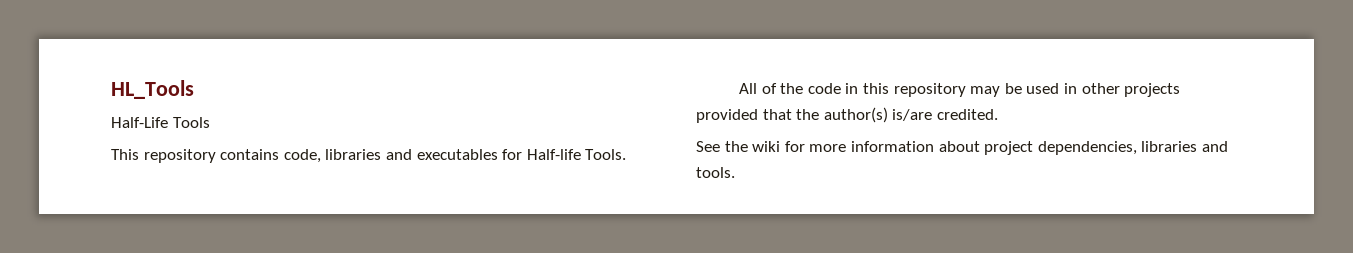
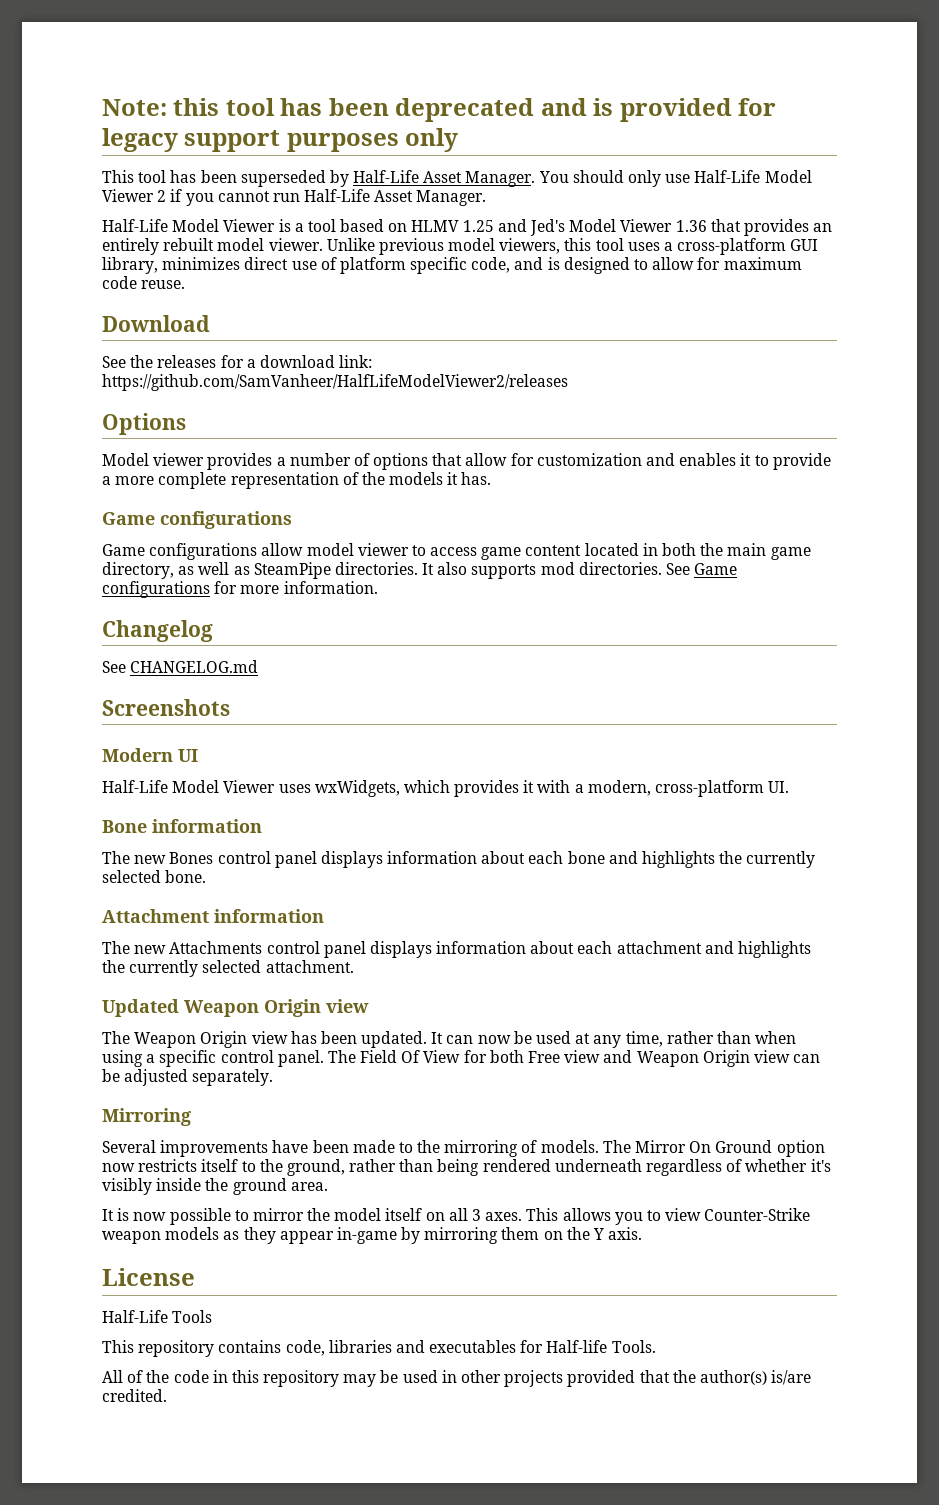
- HL_Tools
+ Note: this tool has been deprecated and is provided for legacy support purposes only
+ This tool has been superseded by Half-Life Asset Manager. You should only use Half-Life Model Viewer 2 if you cannot run Half-Life Asset Manager.
+ Half-Life Model Viewer is a tool based on HLMV 1.25 and Jed's Model Viewer 1.36 that provides an entirely rebuilt model viewer. Unlike previous model viewers, this tool uses a cross-platform GUI library, minimizes direct use of platform specific code, and is designed to allow for maximum code reuse.
+ Download
+ See the releases for a download link: https://github.com/SamVanheer/HalfLifeModelViewer2/releases
+ Options
+ Model viewer provides a number of options that allow for customization and enables it to provide a more complete representation of the models it has.
+ Game configurations
+ Game configurations allow model viewer to access game content located in both the main game directory, as well as SteamPipe directories. It also supports mod directories. See Game configurations for more information.
+ Changelog
+ See CHANGELOG.md
+ Screenshots
+ Modern UI
+ Half-Life Model Viewer uses wxWidgets, which provides it with a modern, cross-platform UI.
+ Bone information
+ The new Bones control panel displays information about each bone and highlights the currently selected bone.
+ Attachment information
+ The new Attachments control panel displays information about each attachment and highlights the currently selected attachment.
+ Updated Weapon Origin view
+ The Weapon Origin view has been updated. It can now be used at any time, rather than when using a specific control panel. The Field Of View for both Free view and Weapon Origin view can be adjusted separately.
+ Mirroring
+ Several improvements have been made to the mirroring of models. The Mirror On Ground option now restricts itself to the ground, rather than being rendered underneath regardless of whether it's visibly inside the ground area.
+ It is now possible to mirror the model itself on all 3 axes. This allows you to view Counter-Strike weapon models as they appear in-game by mirroring them on the Y axis.
+ License
- See the wiki for more information about project dependencies, libraries and tools.

